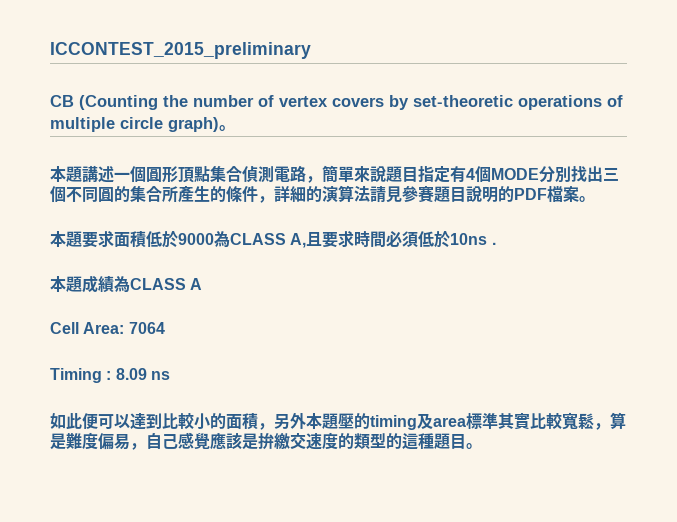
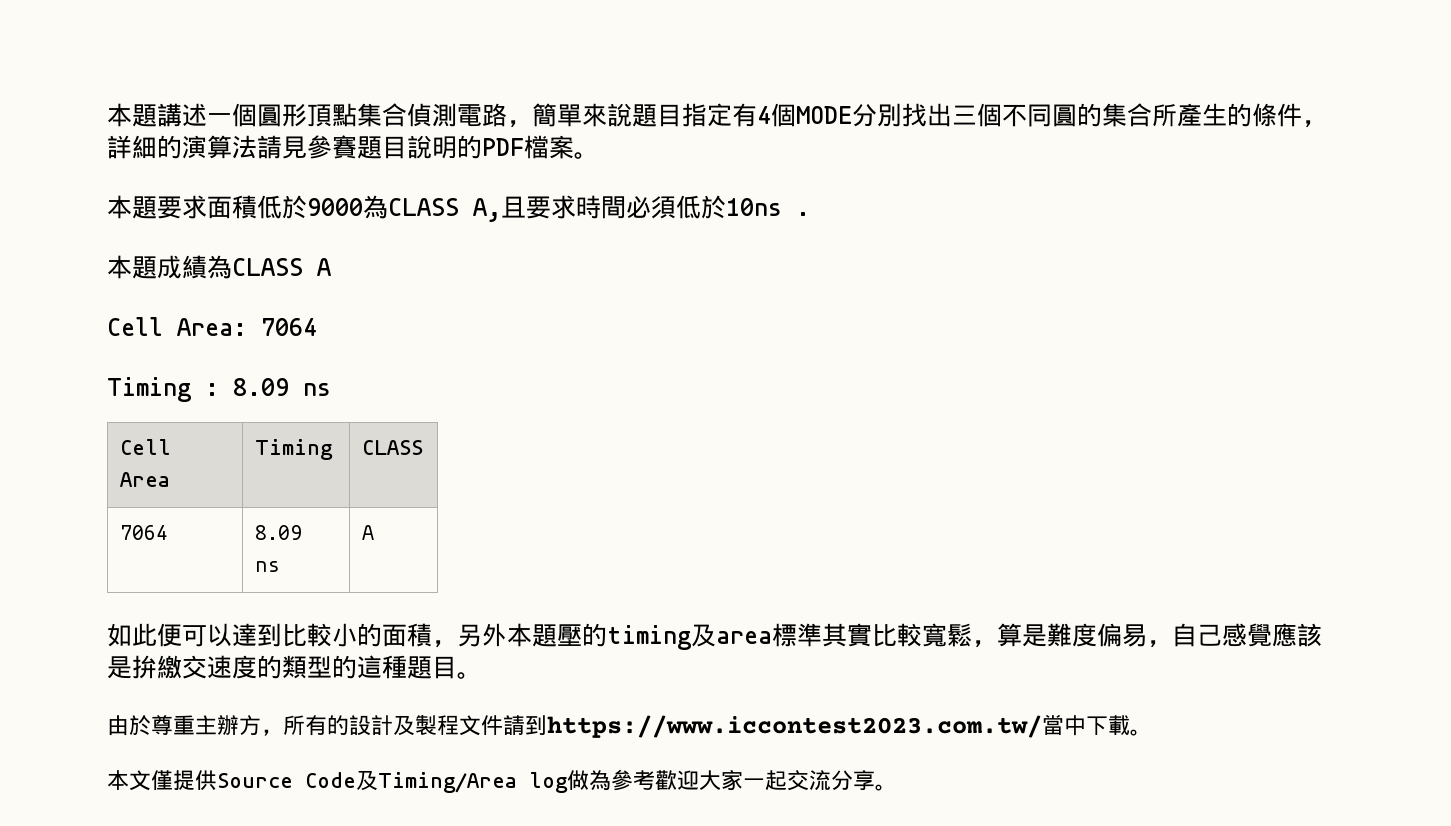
- ICCONTEST_2015_preliminary
- CB (Counting the number of vertex covers by set-theoretic operations of multiple circle graph)。
+ Cell Area | Timing | CLASS
+ 7064 | 8.09 ns | A
+ 由於尊重主辦方，所有的設計及製程文件請到https://www.iccontest2023.com.tw/當中下載。
+ 本文僅提供Source Code及Timing/Area log做為參考歡迎大家一起交流分享。

